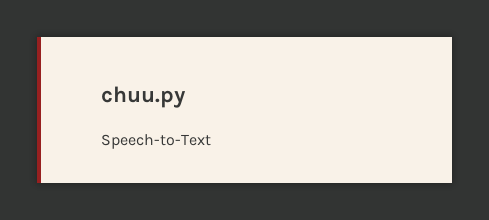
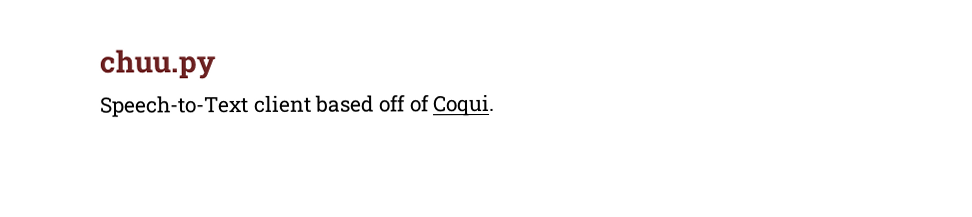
- Speech-to-Text
+ Speech-to-Text client based off of Coqui.

